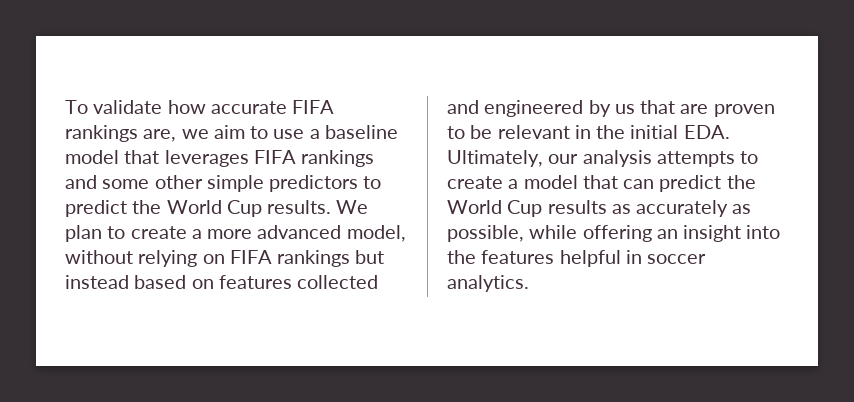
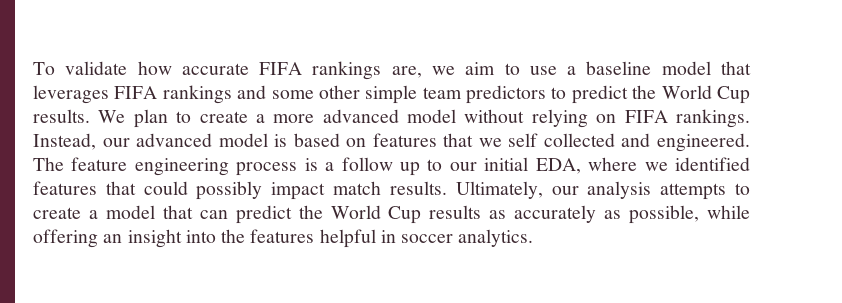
- To validate how accurate FIFA rankings are, we aim to use a baseline model that leverages FIFA rankings and some other simple predictors to predict the World Cup results.
+ To validate how accurate FIFA rankings are, we aim to use a baseline model that leverages FIFA rankings and some other simple team predictors to predict the World Cup results.
- We plan to create a more advanced model, without relying on FIFA rankings but instead based on features collected and engineered by us that are proven to be relevant in the initial EDA. Ultimately, our analysis attempts to create a model that can predict the World Cup results as accurately as possible, while offering an insight into the features helpful in soccer analytics.
+ We plan to create a more advanced model without relying on FIFA rankings. Instead, our advanced model is based on features that we self collected and engineered. The feature engineering process is a follow up to our initial EDA, where we identified features that could possibly impact match results. Ultimately, our analysis attempts to create a model that can predict the World Cup results as accurately as possible, while offering an insight into the features helpful in soccer analytics.

